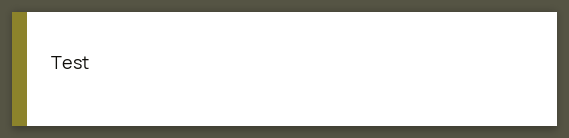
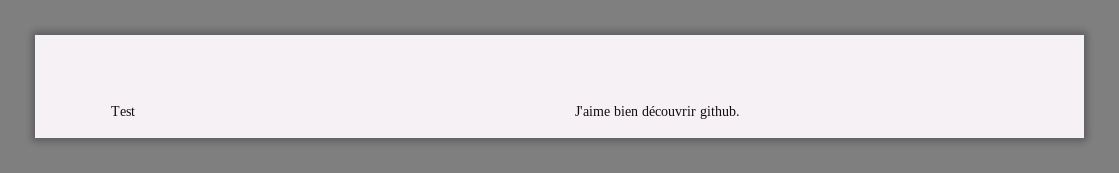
+ J'aime bien découvrir github.

